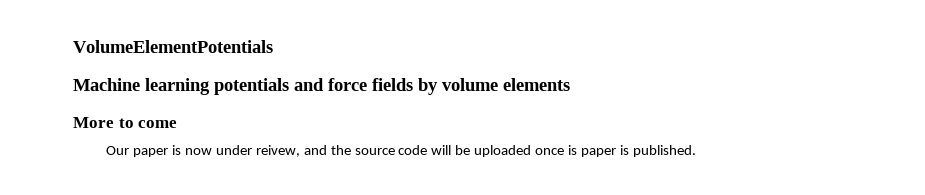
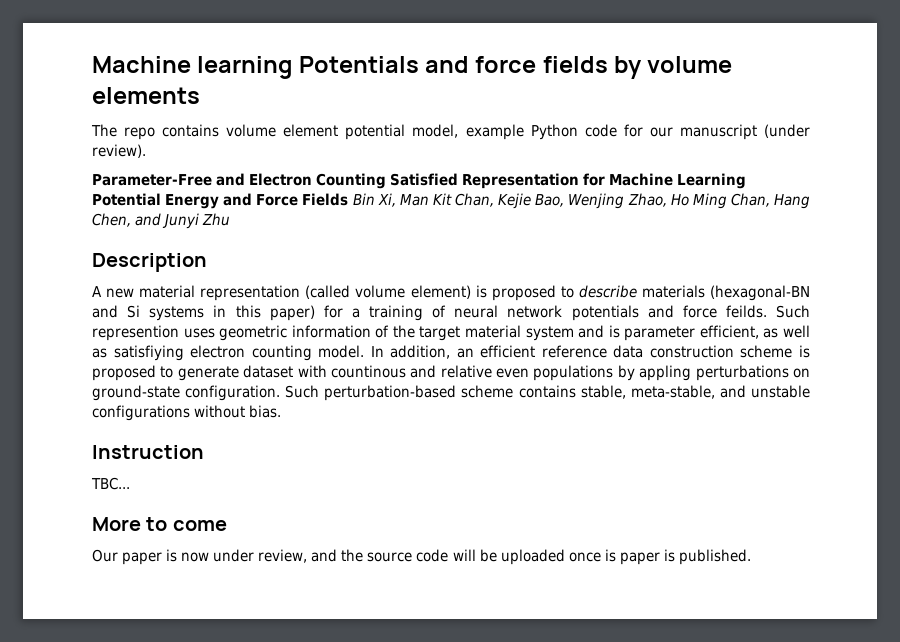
- VolumeElementPotentials
- Machine learning potentials and force fields by volume elements
+ Machine learning Potentials and force fields by volume elements
+ The repo contains volume element potential model, example Python code for our manuscript (under review).
+ Parameter-Free and Electron Counting Satisfied Representation for Machine Learning Potential Energy and Force Fields Bin Xi, Man Kit Chan, Kejie Bao, Wenjing Zhao, Ho Ming Chan, Hang Chen, and Junyi Zhu
+ Description
+ A new material representation (called volume element) is proposed to describe materials (hexagonal-BN and Si systems in this paper) for a training of neural network potentials and force feilds. Such represention uses geometric information of the target material system and is parameter efficient, as well as satisfiying electron counting model. In addition, an efficient reference data construction scheme is proposed to generate dataset with countinous and relative even populations by appling perturbations on ground-state configuration. Such perturbation-based scheme contains stable, meta-stable, and unstable configurations without bias.
+ Instruction
+ TBC...
- Our paper is now under reivew, and the source code will be uploaded once is paper is published.
+ Our paper is now under review, and the source code will be uploaded once is paper is published.

